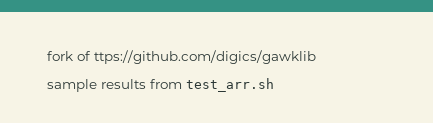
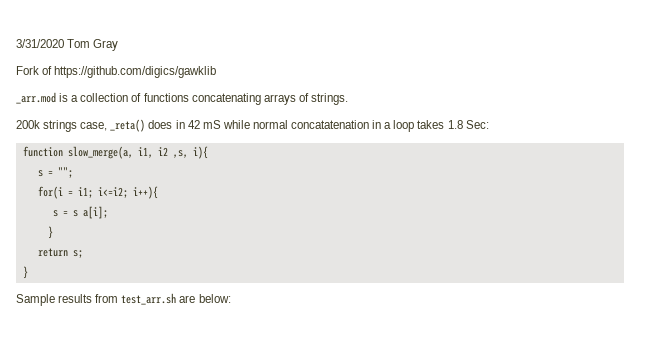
- fork of ttps://github.com/digics/gawklib
- sample results from test_arr.sh
+ 3/31/2020 Tom Gray
+ Fork of https://github.com/digics/gawklib
+ _arr.mod is a collection of functions concatenating arrays of strings.
+ 200k strings case, _reta() does in 42 mS while normal concatatenation in a loop takes 1.8 Sec:
+ function slow_merge(a, i1, i2 ,s, i){
+ s = "";
+ for(i = i1; i<=i2; i++){
+ s = s a[i];
+ }
+ return s;
+ }
+ Sample results from test_arr.sh are below:

